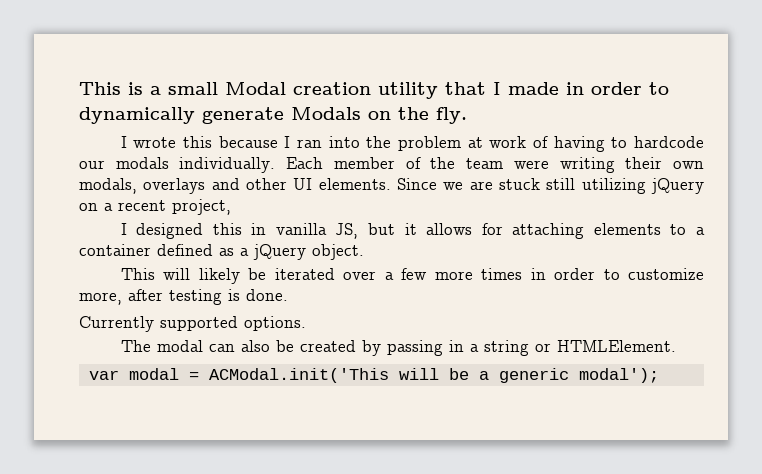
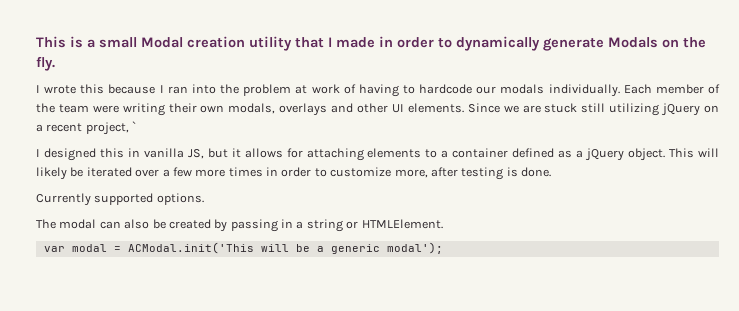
- Since we are stuck still utilizing jQuery on a recent project,
+ Since we are stuck still utilizing jQuery on a recent project, `
- I designed this in vanilla JS, but it allows for attaching elements to a container defined as a jQuery object.
- This will likely be iterated over a few more times in order to customize more, after testing is done.
+ I designed this in vanilla JS, but it allows for attaching elements to a container defined as a jQuery object. This will likely be iterated over a few more times in order to customize more, after testing is done.

